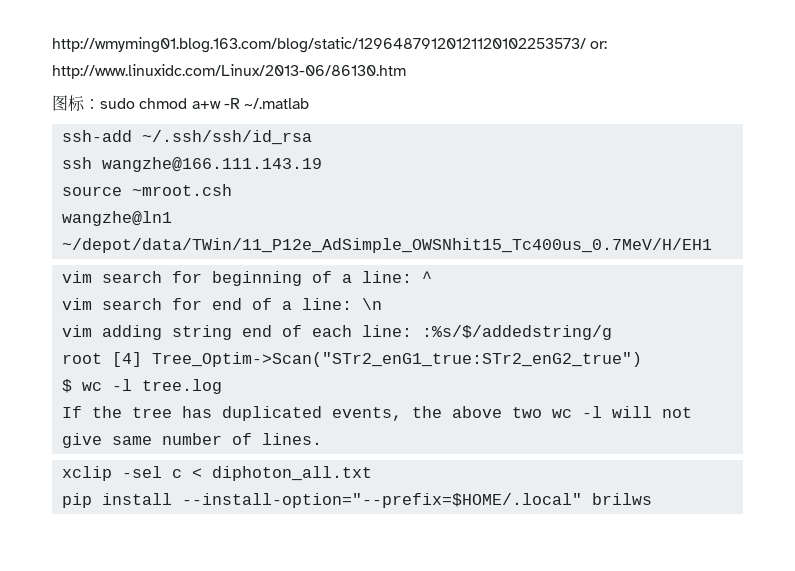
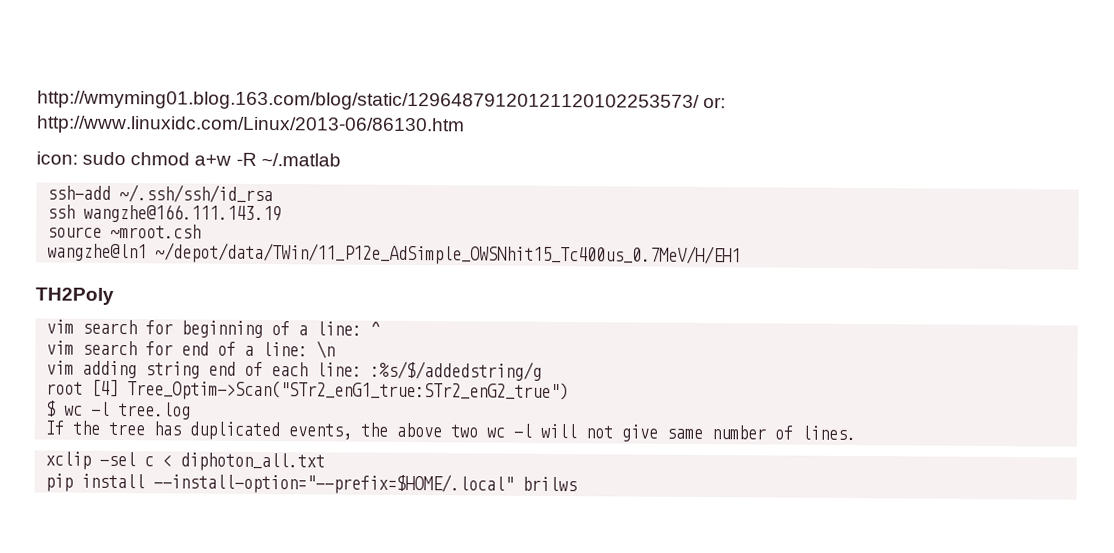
- 图标：sudo chmod a+w -R ~/.matlab
+ icon: sudo chmod a+w -R ~/.matlab
+ TH2Poly

